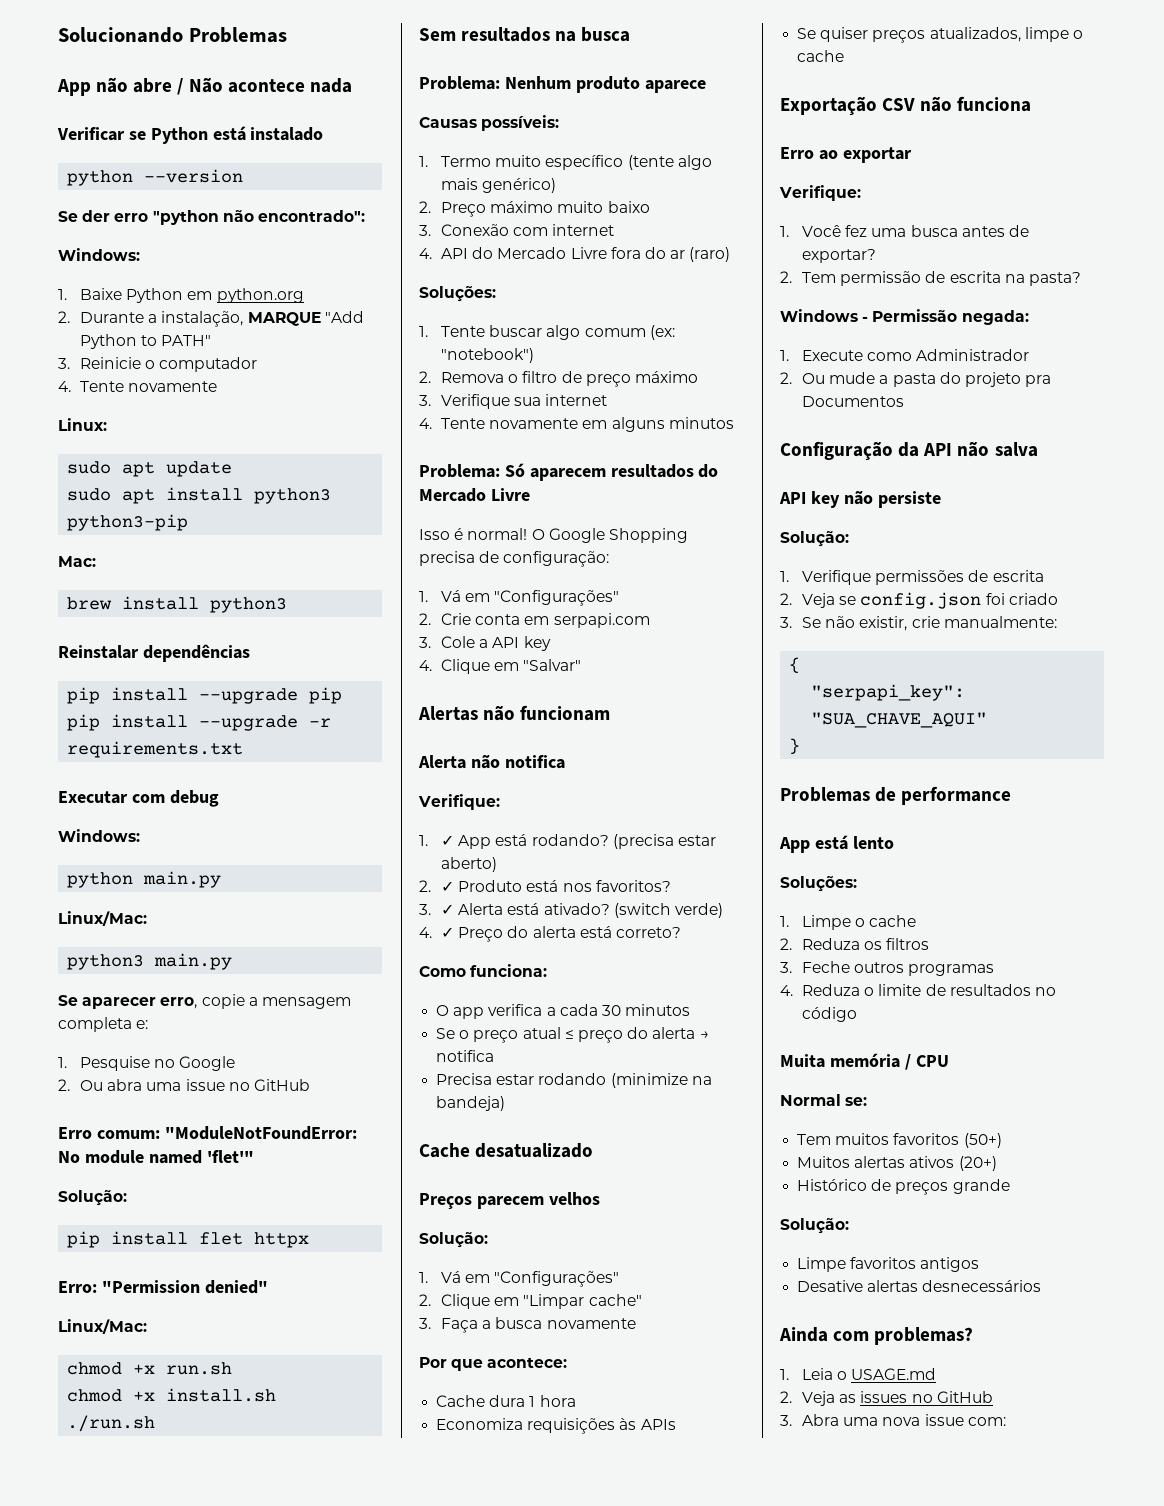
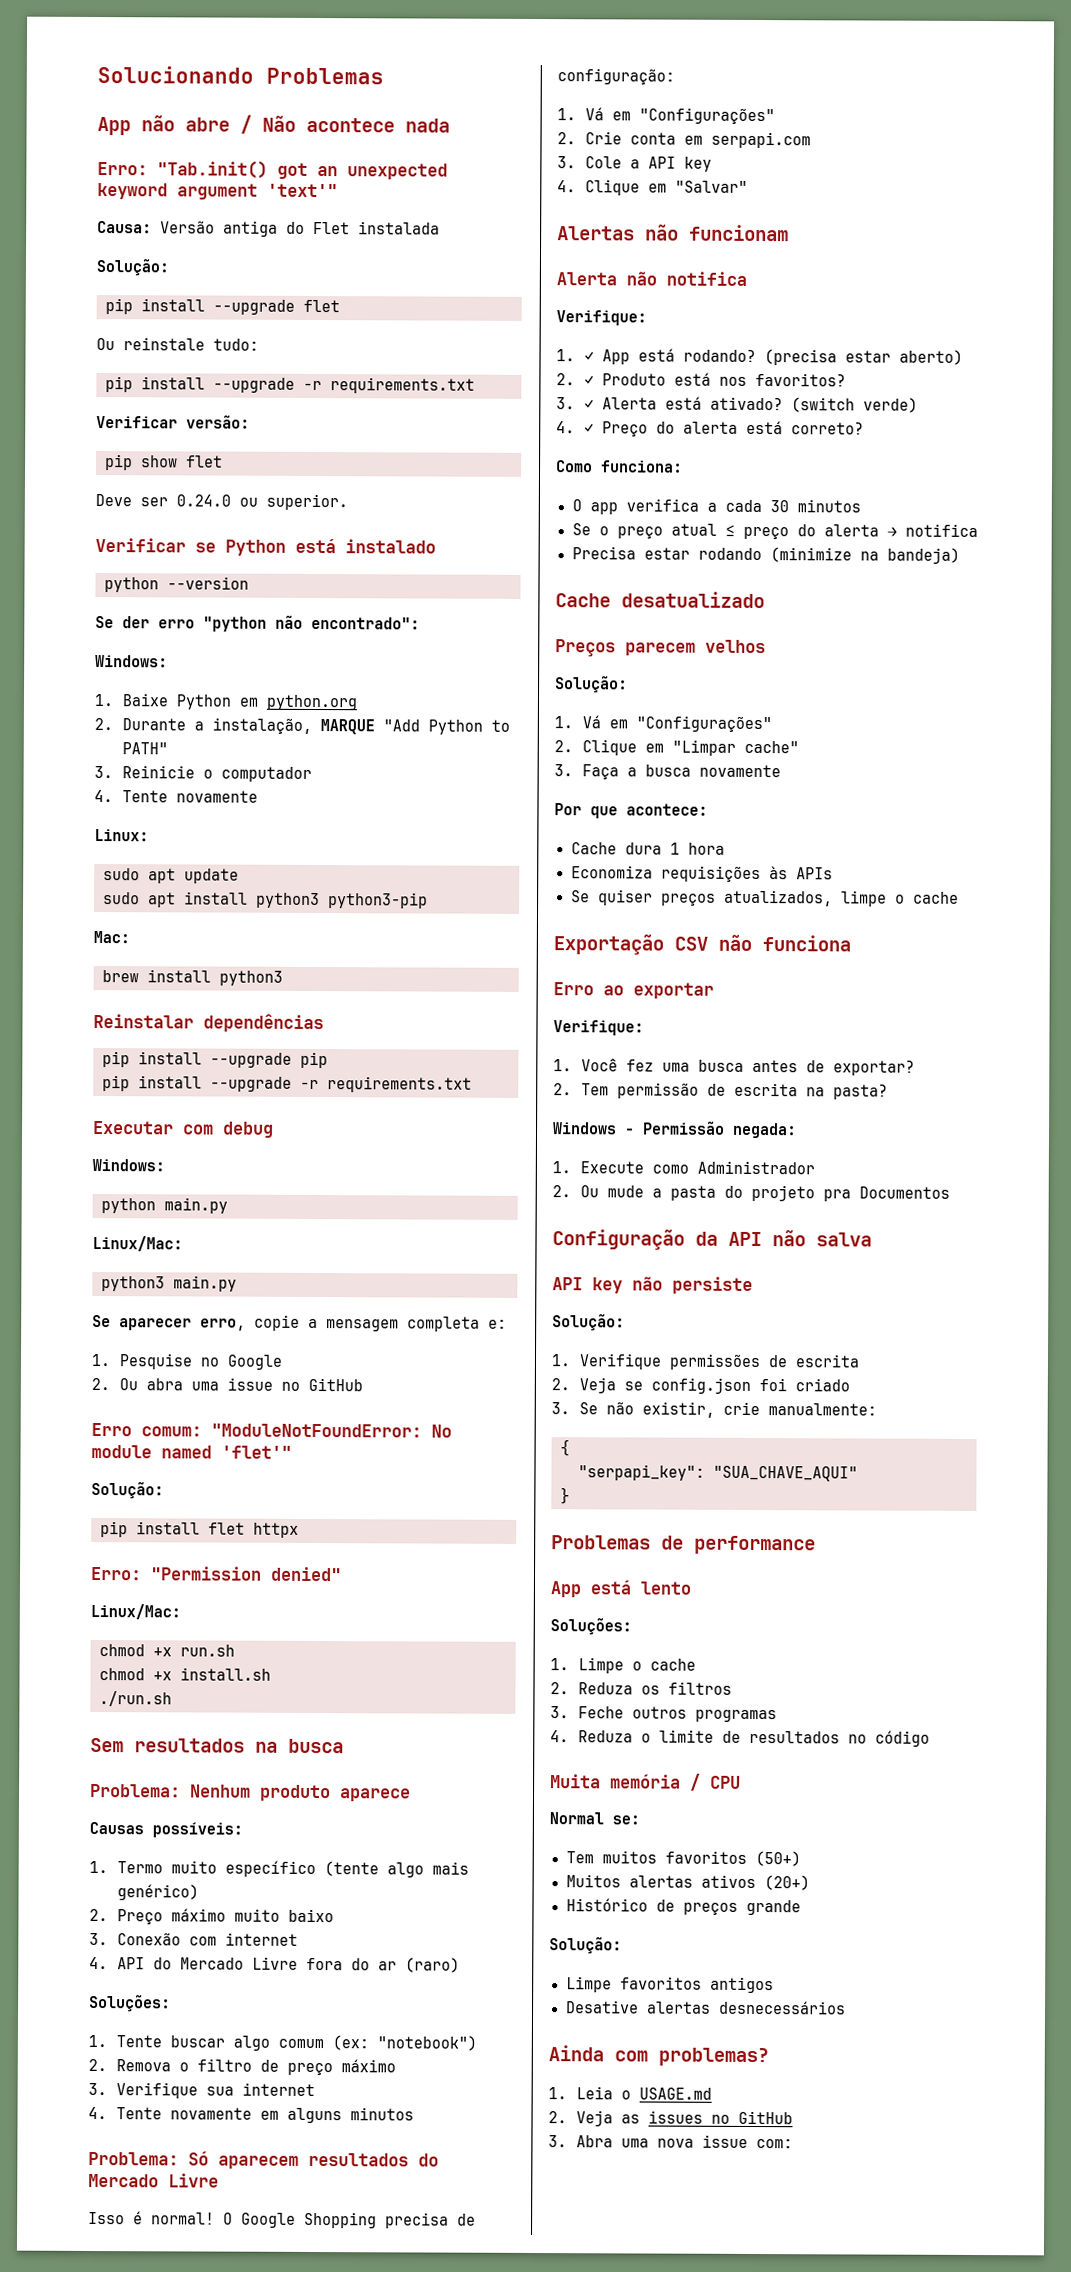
+ Erro: "Tab.init() got an unexpected keyword argument 'text'"
+ Causa: Versão antiga do Flet instalada
+ Solução:
+ pip install --upgrade flet
+ Ou reinstale tudo:
+ pip install --upgrade -r requirements.txt
+ Verificar versão:
+ pip show flet
+ Deve ser 0.24.0 ou superior.

